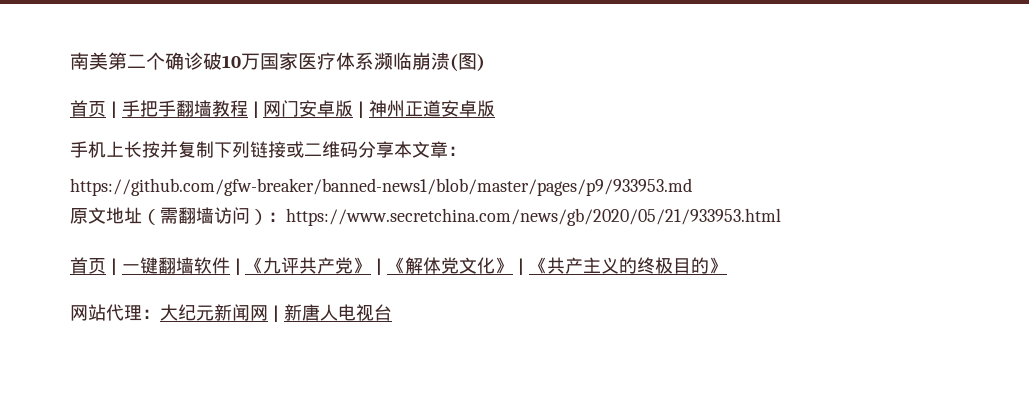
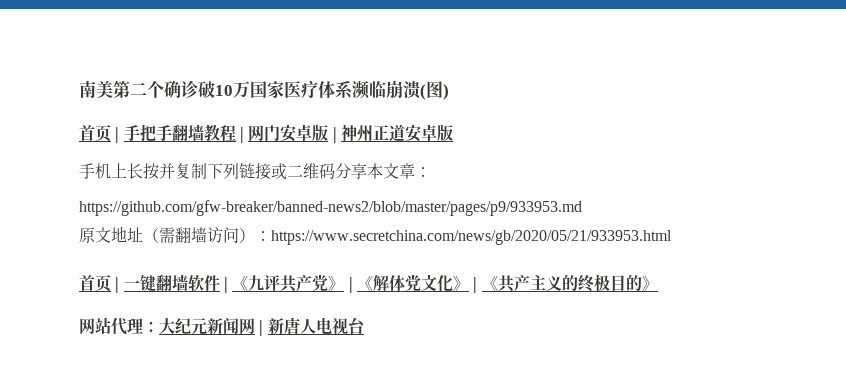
- https://github.com/gfw-breaker/banned-news1/blob/master/pages/p9/933953.md
+ https://github.com/gfw-breaker/banned-news2/blob/master/pages/p9/933953.md

